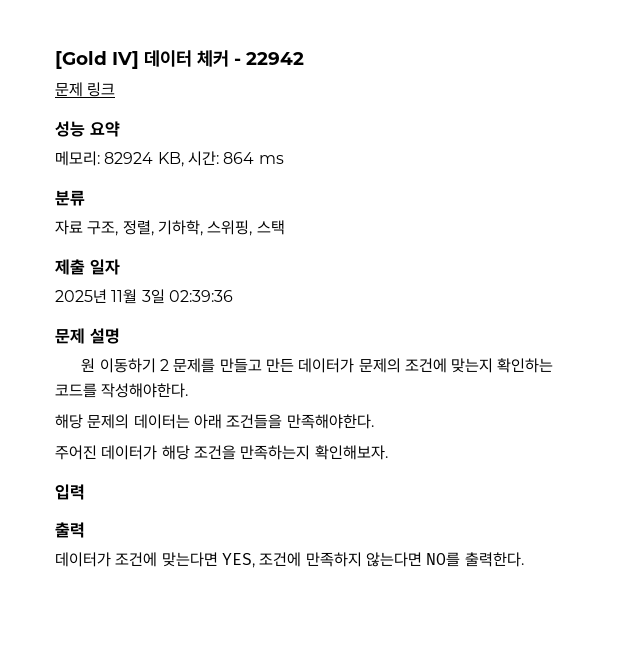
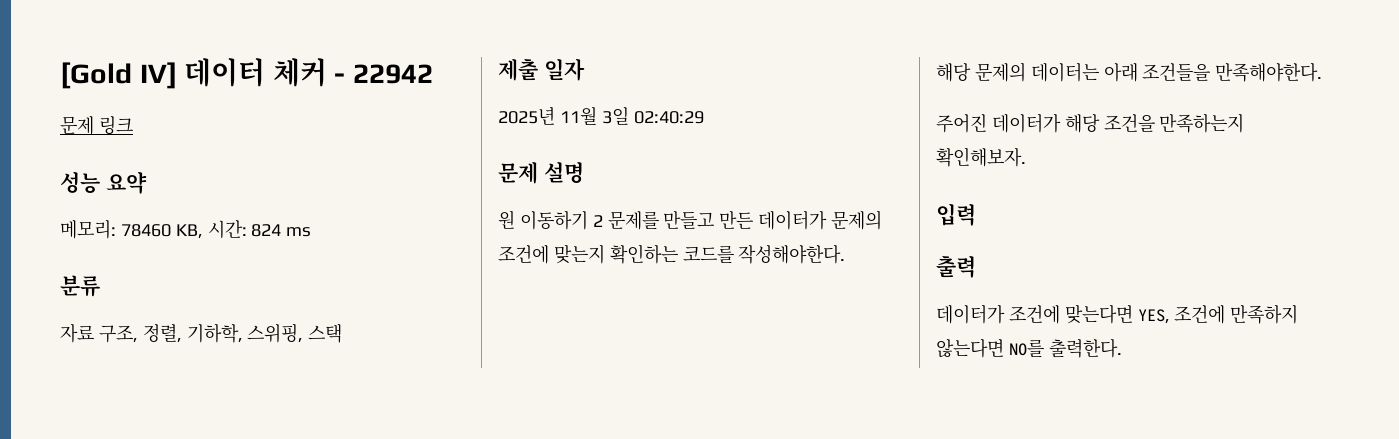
- 메모리: 82924 KB, 시간: 864 ms
+ 메모리: 78460 KB, 시간: 824 ms
- 2025년 11월 3일 02:39:36
+ 2025년 11월 3일 02:40:29

